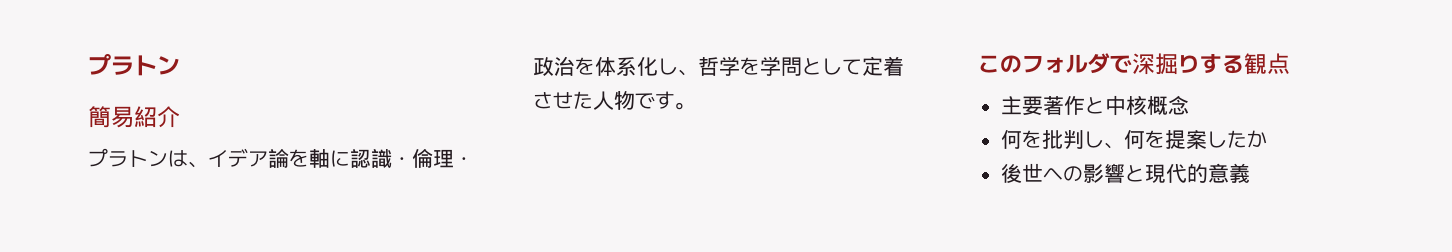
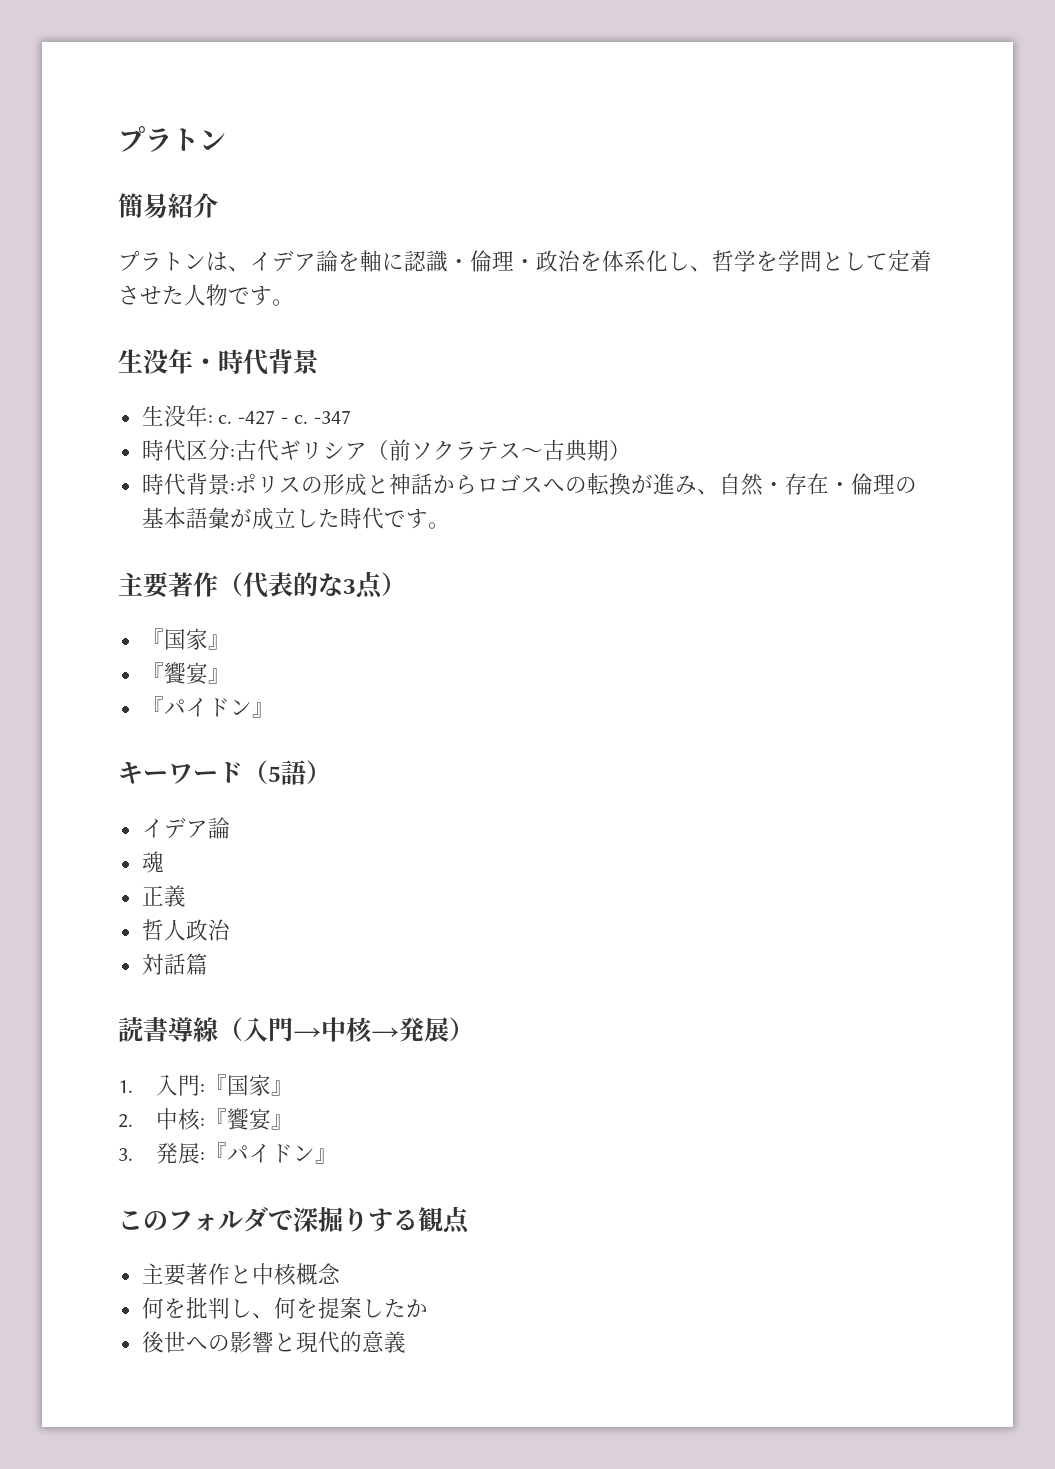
+ 生没年・時代背景
+ 生没年: c. -427 - c. -347
+ 時代区分:古代ギリシア（前ソクラテス〜古典期）
+ 時代背景:ポリスの形成と神話からロゴスへの転換が進み、自然・存在・倫理の基本語彙が成立した時代です。
+ 主要著作（代表的な3点）
+ 『国家』
+ 『饗宴』
+ 『パイドン』
+ キーワード（5語）
+ イデア論
+ 魂
+ 正義
+ 哲人政治
+ 対話篇
+ 読書導線（入門→中核→発展）
+ 1.入門:『国家』
+ 2.中核:『饗宴』
+ 3.発展:『パイドン』

